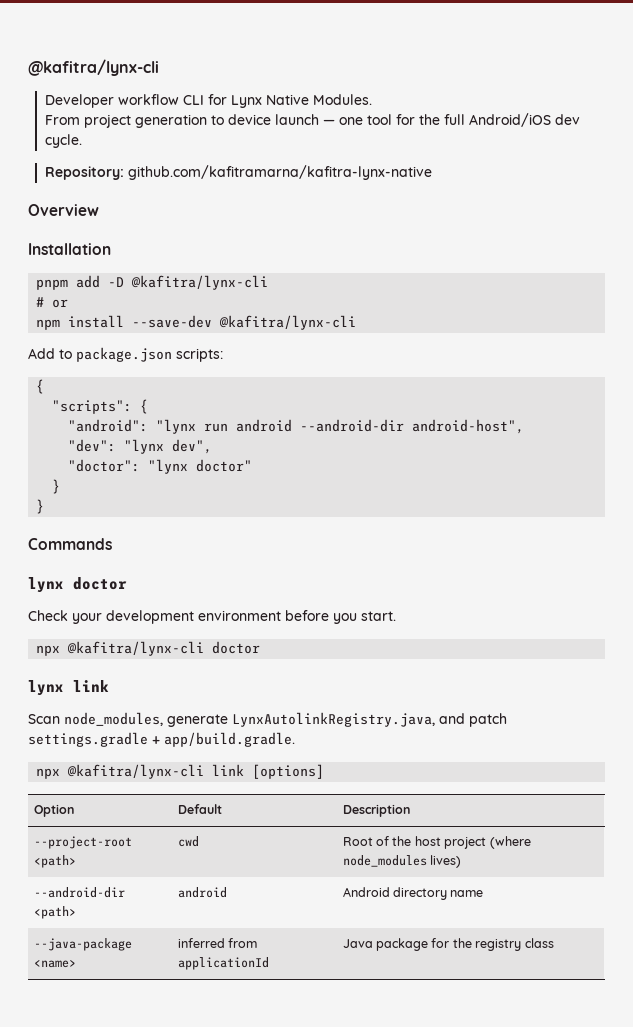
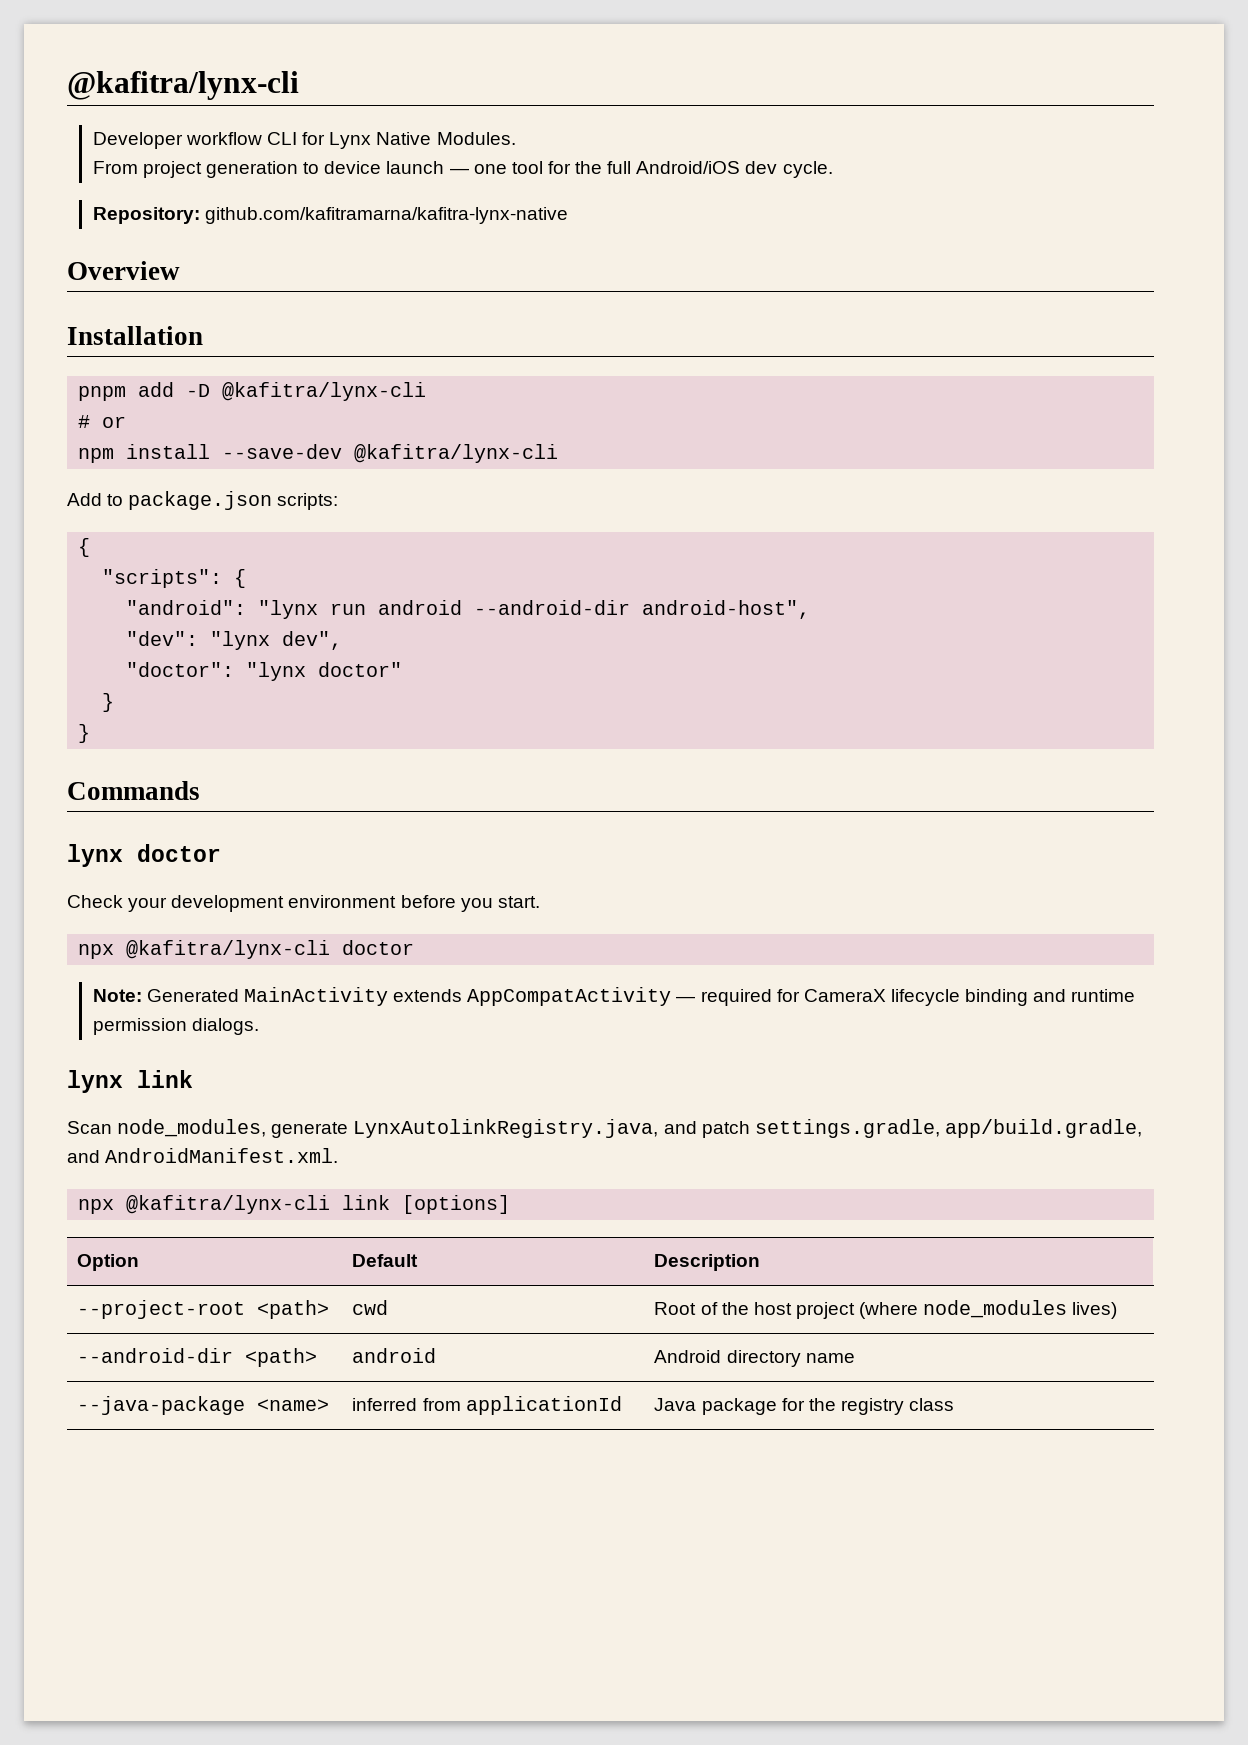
+ Note: Generated MainActivity extends AppCompatActivity — required for CameraX lifecycle binding and runtime permission dialogs.
- Scan node_modules, generate LynxAutolinkRegistry.java, and patch settings.gradle + app/build.gradle.
+ Scan node_modules, generate LynxAutolinkRegistry.java, and patch settings.gradle, app/build.gradle, and AndroidManifest.xml.

